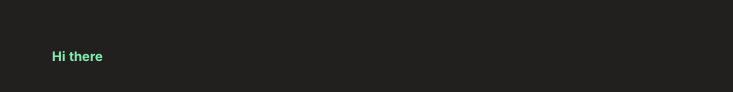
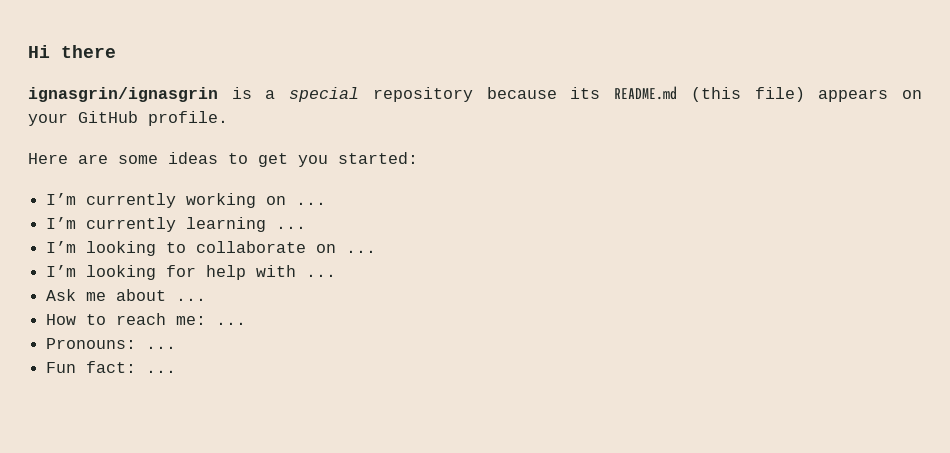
+ ignasgrin/ignasgrin is a special repository because its README.md (this file) appears on your GitHub profile.
+ Here are some ideas to get you started:
+ I’m currently working on ...
+ I’m currently learning ...
+ I’m looking to collaborate on ...
+ I’m looking for help with ...
+ Ask me about ...
+ How to reach me: ...
+ Pronouns: ...
+ Fun fact: ...

